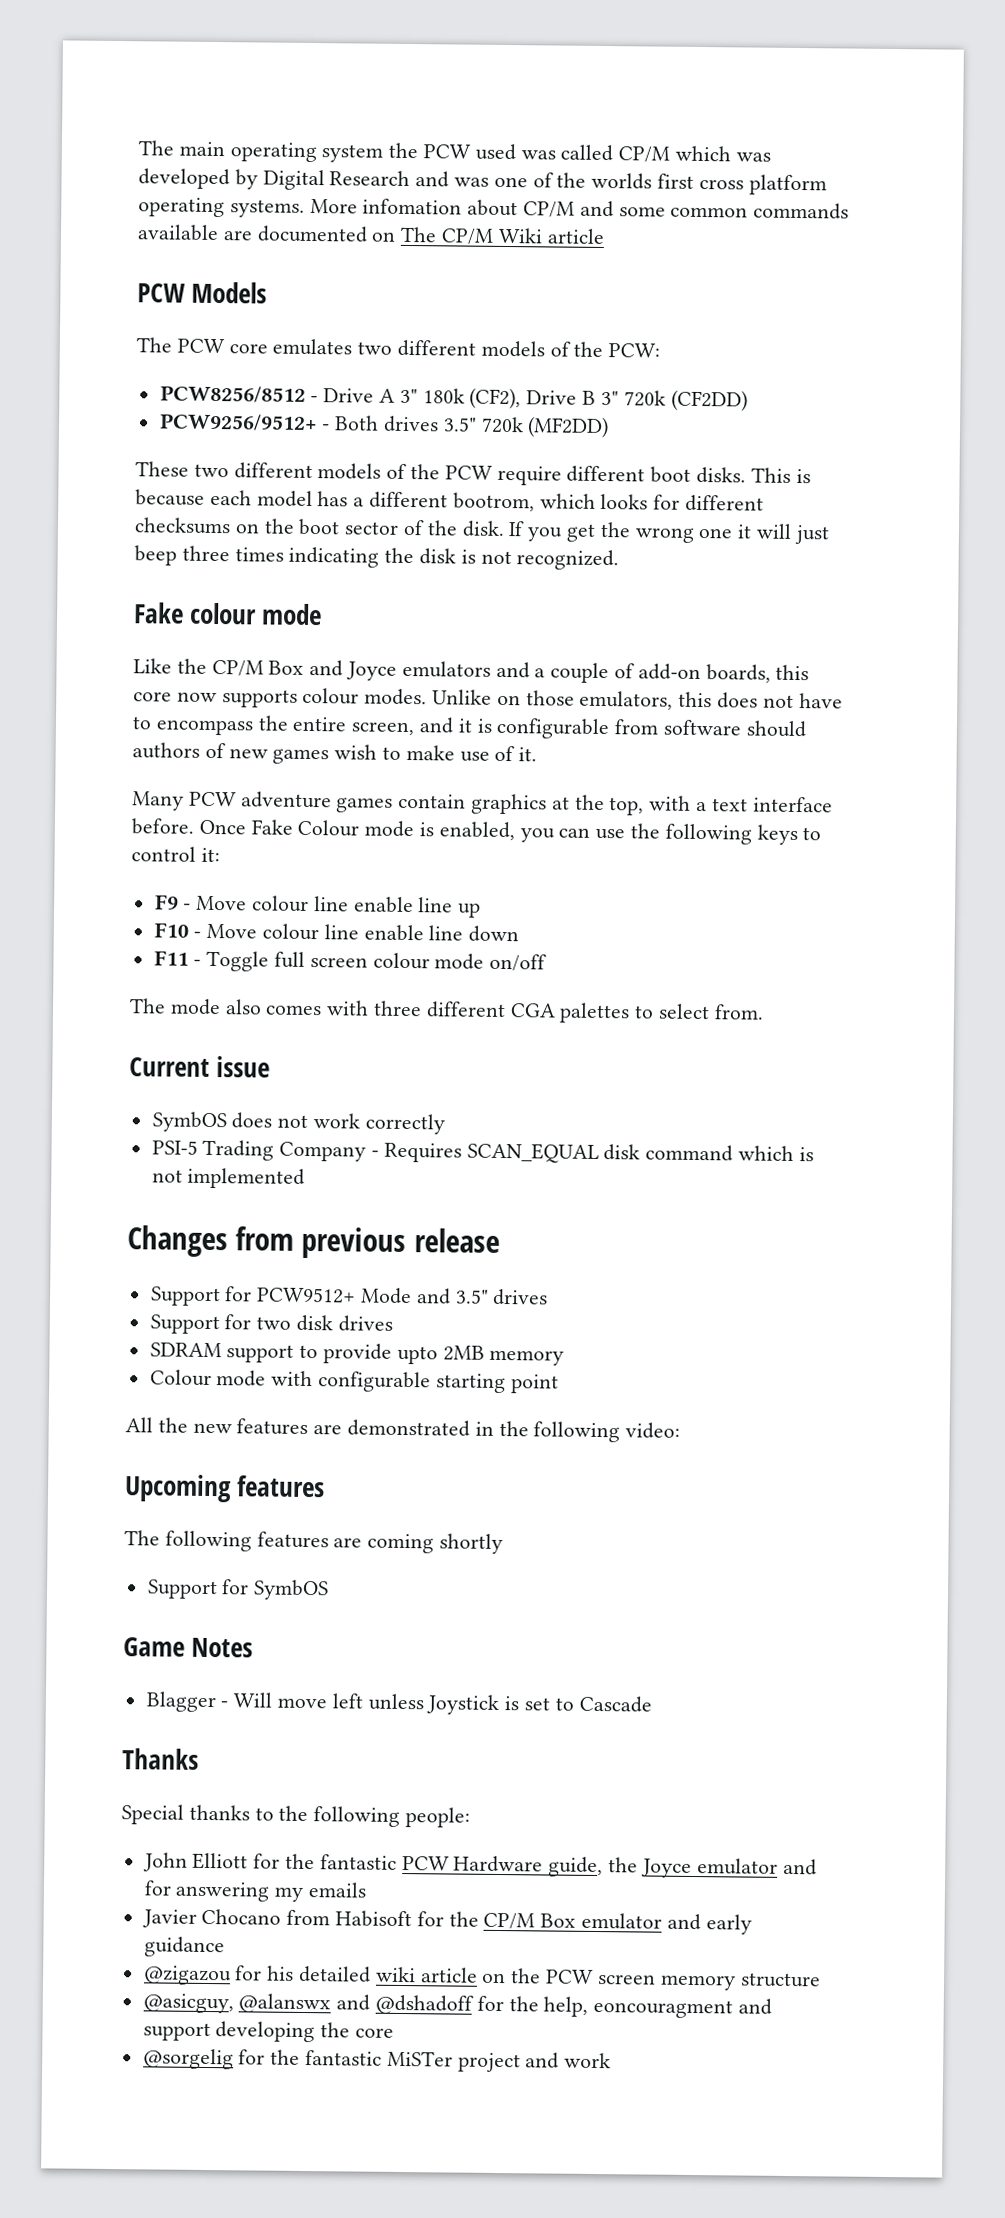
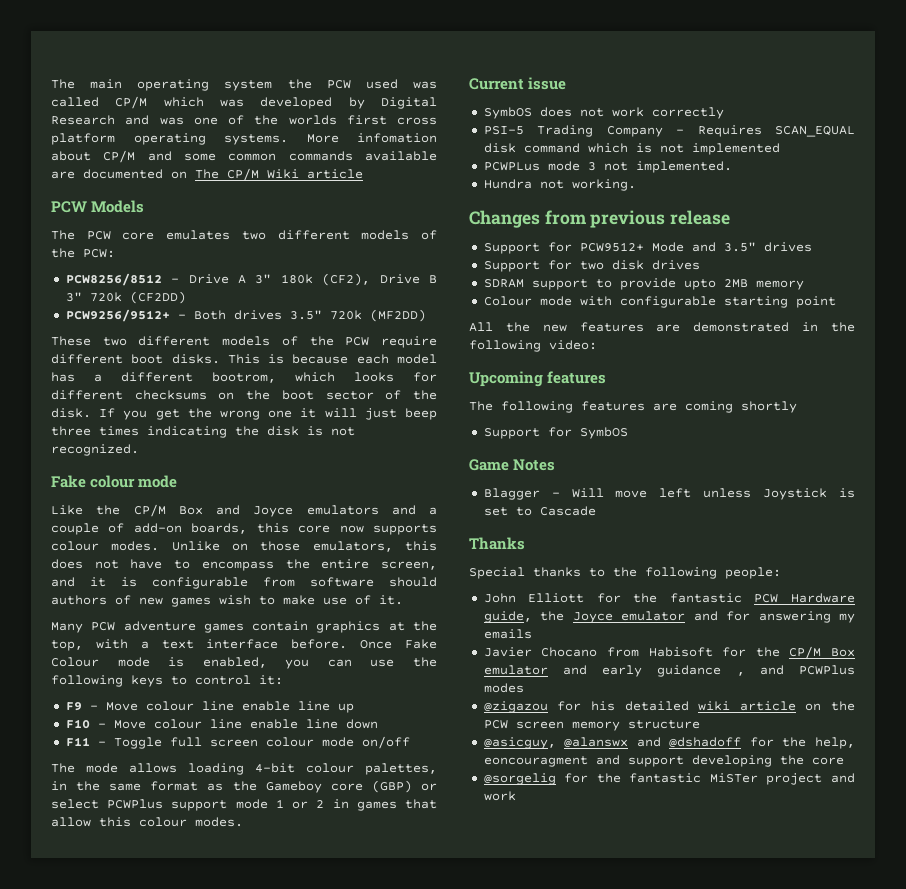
- The mode also comes with three different CGA palettes to select from.
+ The mode allows loading 4-bit colour palettes, in the same format as the Gameboy core (GBP) or select PCWPlus support mode 1 or 2 in games that allow this colour modes.
+ PCWPLus mode 3 not implemented.
+ Hundra not working.
- Javier Chocano from Habisoft for the CP/M Box emulator and early guidance
+ Javier Chocano from Habisoft for the CP/M Box emulator and early guidance , and PCWPlus modes

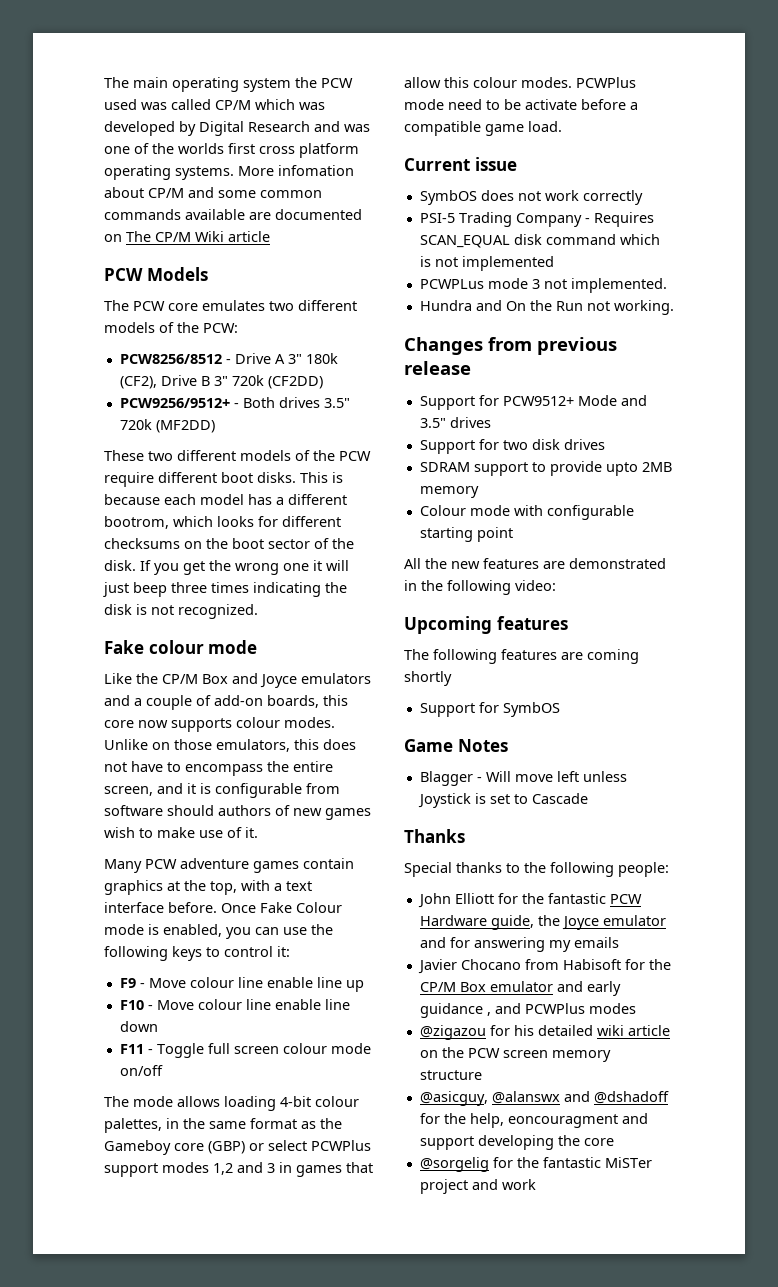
- The mode allows loading 4-bit colour palettes, in the same format as the Gameboy core (GBP) or select PCWPlus support mode 1 or 2 in games that allow this colour modes.
+ The mode allows loading 4-bit colour palettes, in the same format as the Gameboy core (GBP) or select PCWPlus support modes 1,2 and 3 in games that allow this colour modes. PCWPlus mode need to be activate before a compatible game load.
- Hundra not working.
+ Hundra and On the Run not working.

